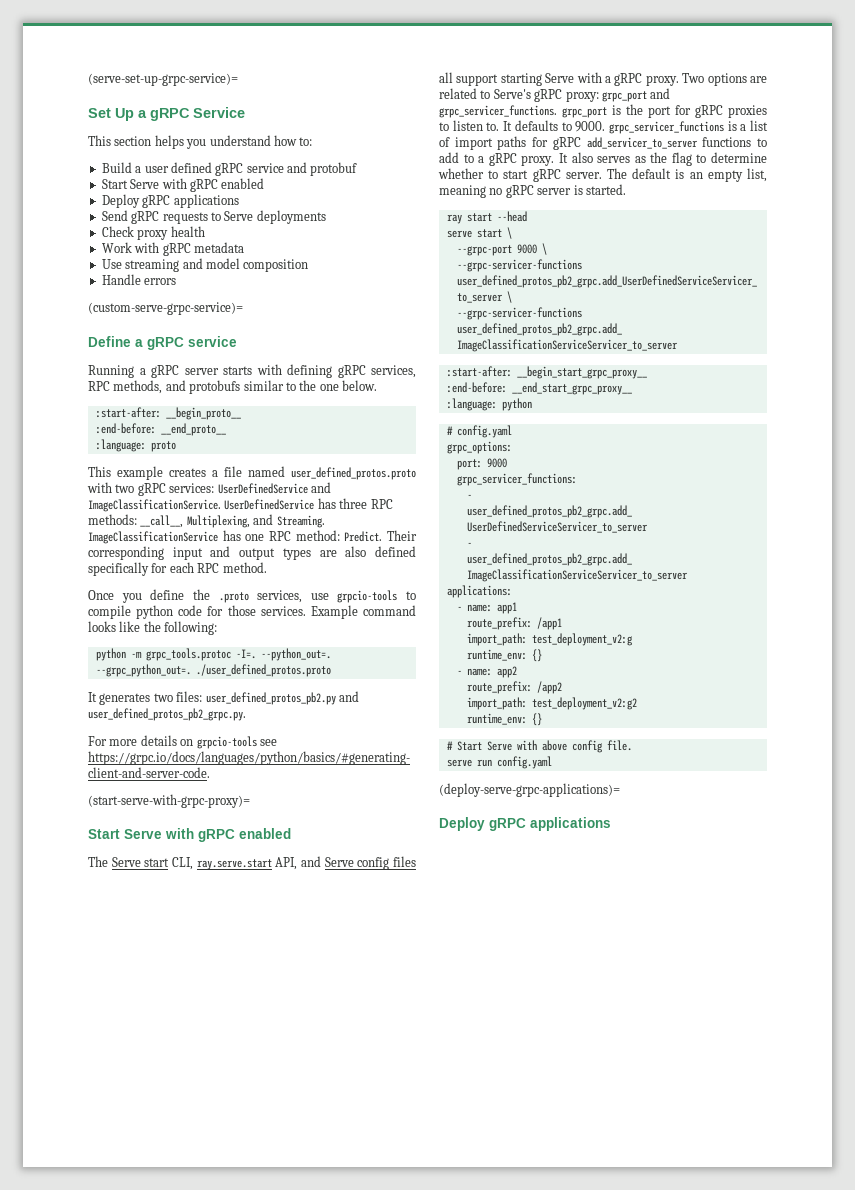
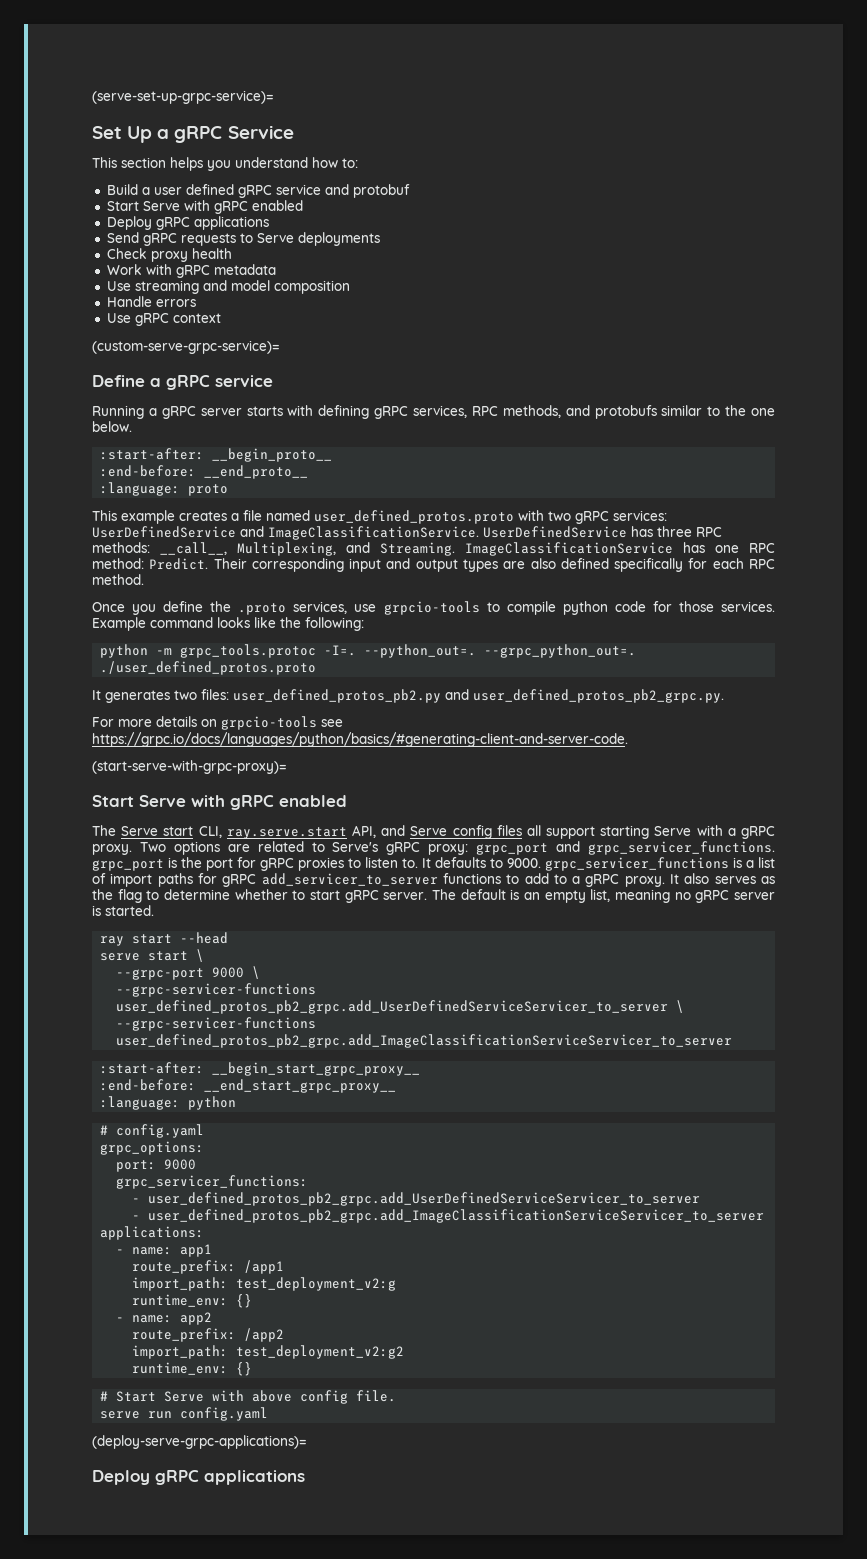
+ Use gRPC context

